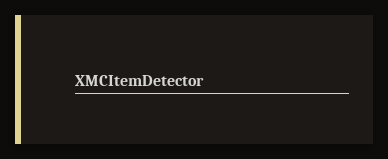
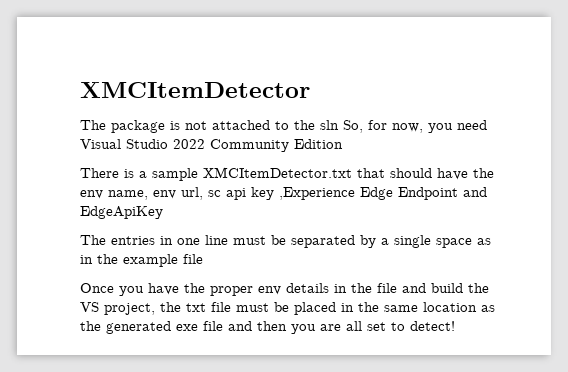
+ The package is not attached to the sln So, for now, you need Visual Studio 2022 Community Edition
+ There is a sample XMCItemDetector.txt that should have the env name, env url, sc api key ,Experience Edge Endpoint and EdgeApiKey
+ The entries in one line must be separated by a single space as in the example file
+ Once you have the proper env details in the file and build the VS project, the txt file must be placed in the same location as the generated exe file and then you are all set to detect!

